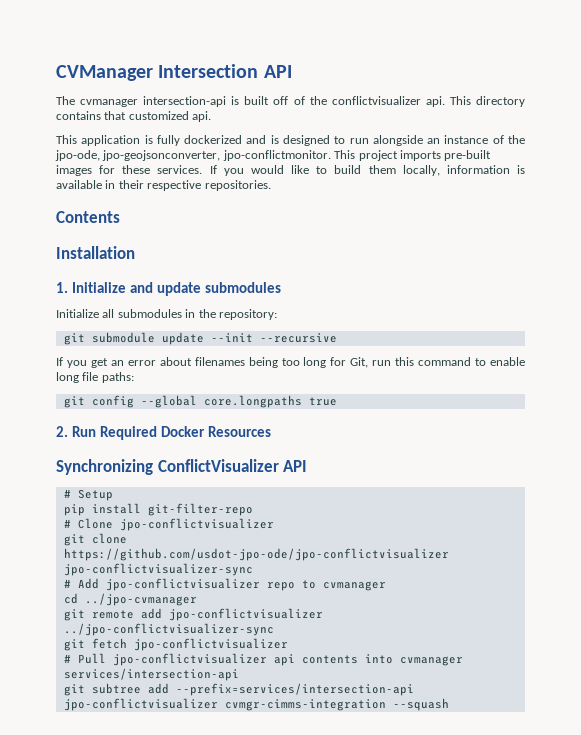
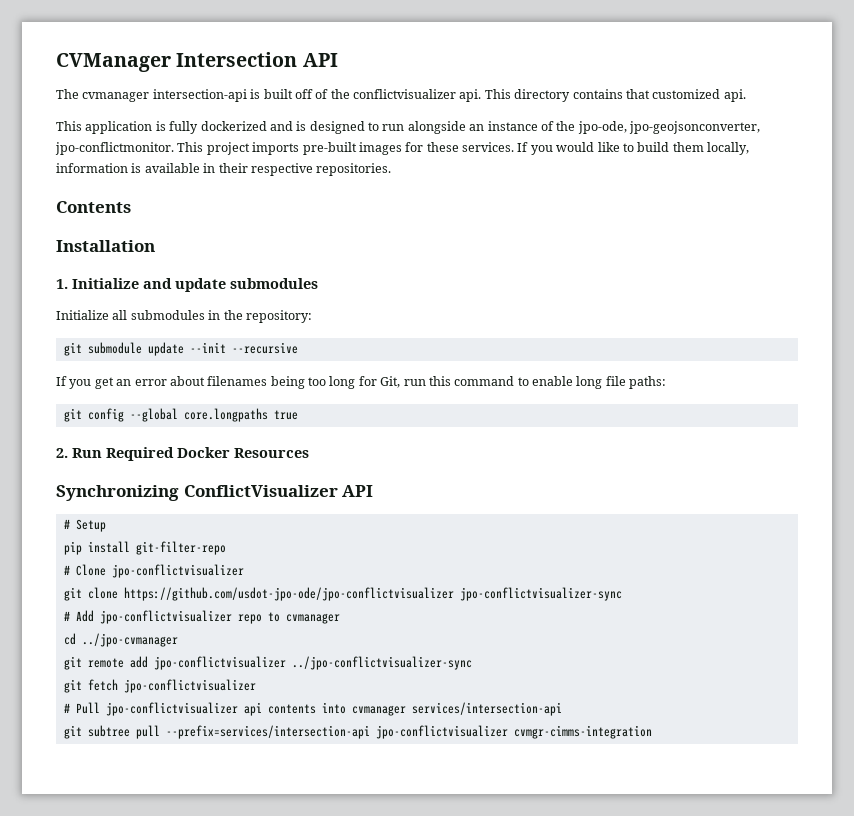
- git subtree add --prefix=services/intersection-api jpo-conflictvisualizer cvmgr-cimms-integration --squash
+ git subtree pull --prefix=services/intersection-api jpo-conflictvisualizer cvmgr-cimms-integration

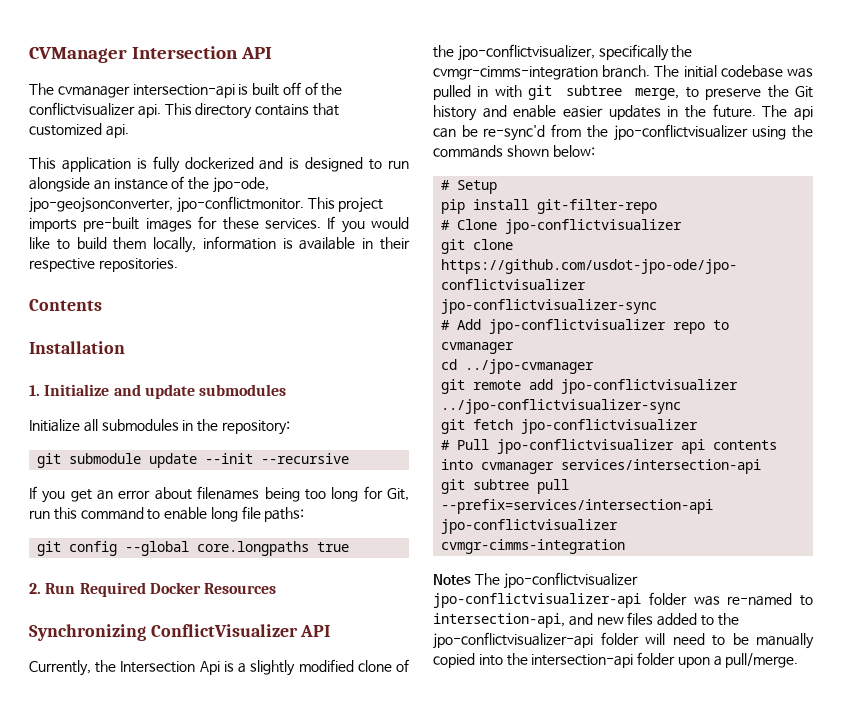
+ Currently, the Intersection Api is a slightly modified clone of the jpo-conflictvisualizer, specifically the cvmgr-cimms-integration branch. The initial codebase was pulled in with git subtree merge, to preserve the Git history and enable easier updates in the future. The api can be re-sync'd from the jpo-conflictvisualizer using the commands shown below:
+ Notes The jpo-conflictvisualizer jpo-conflictvisualizer-api folder was re-named to intersection-api, and new files added to the jpo-conflictvisualizer-api folder will need to be manually copied into the intersection-api folder upon a pull/merge.

